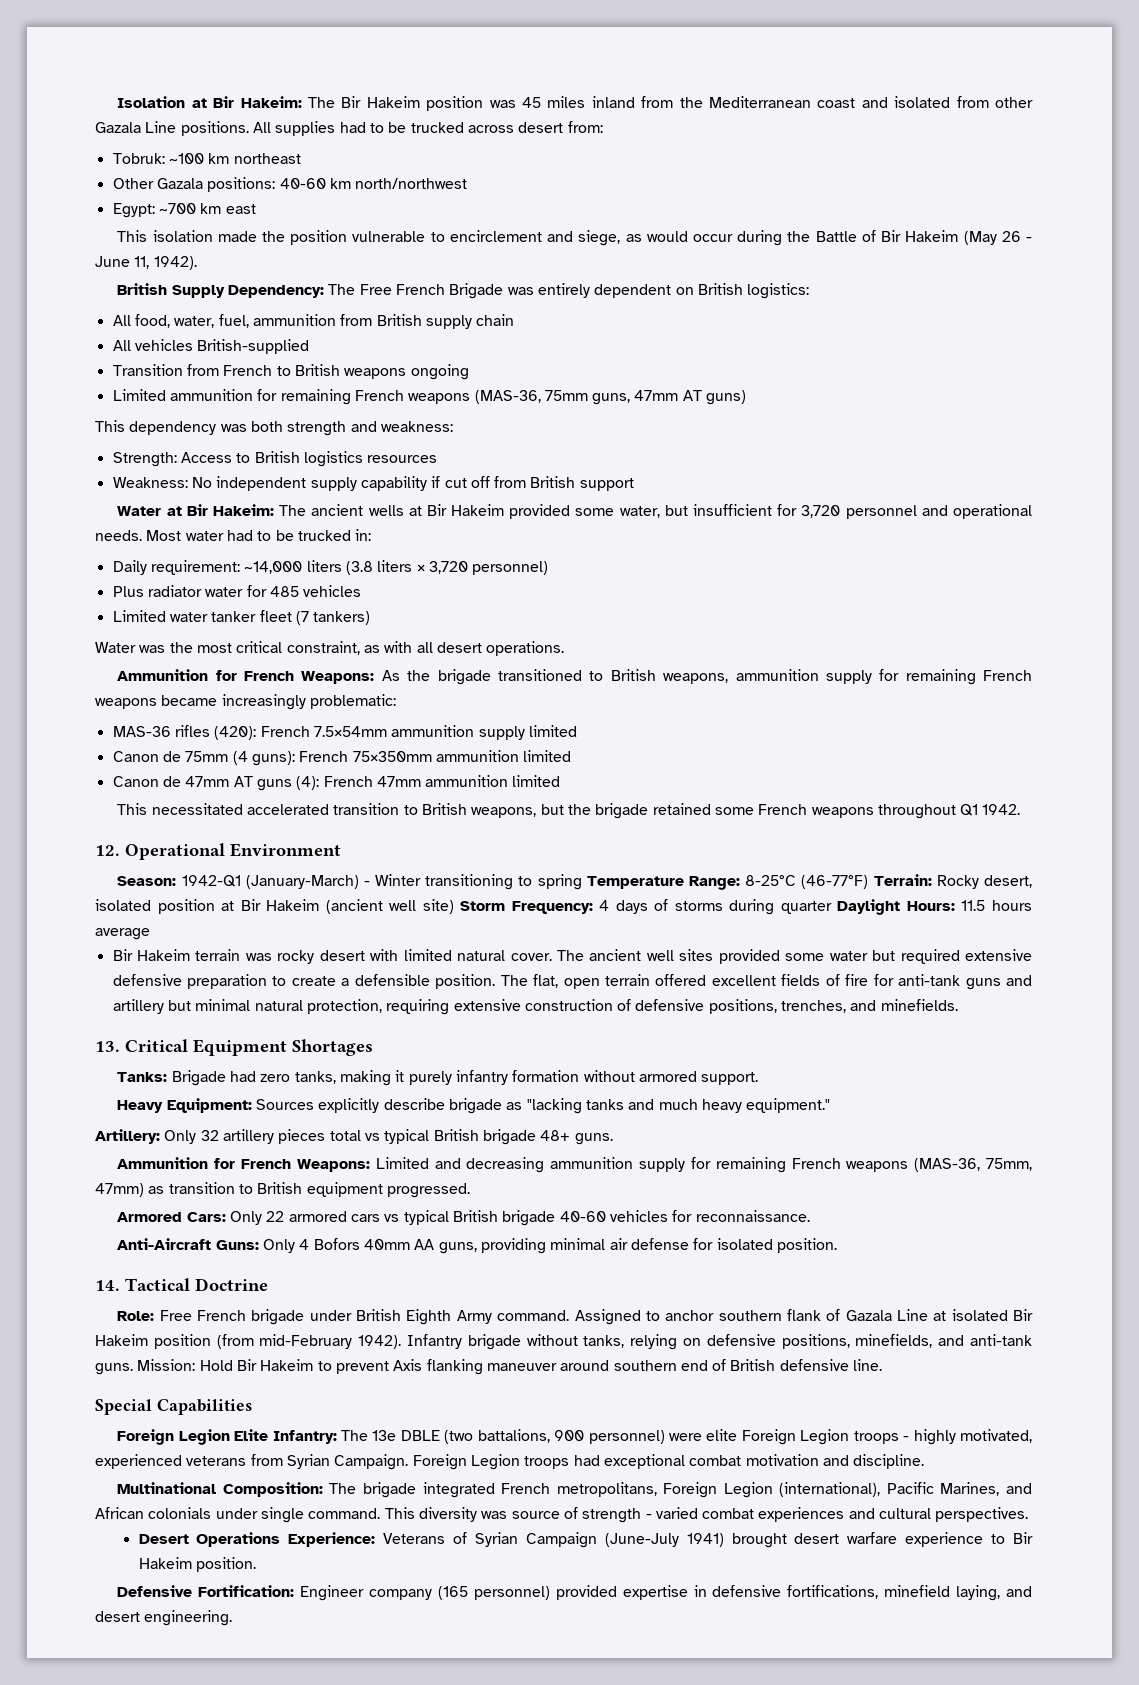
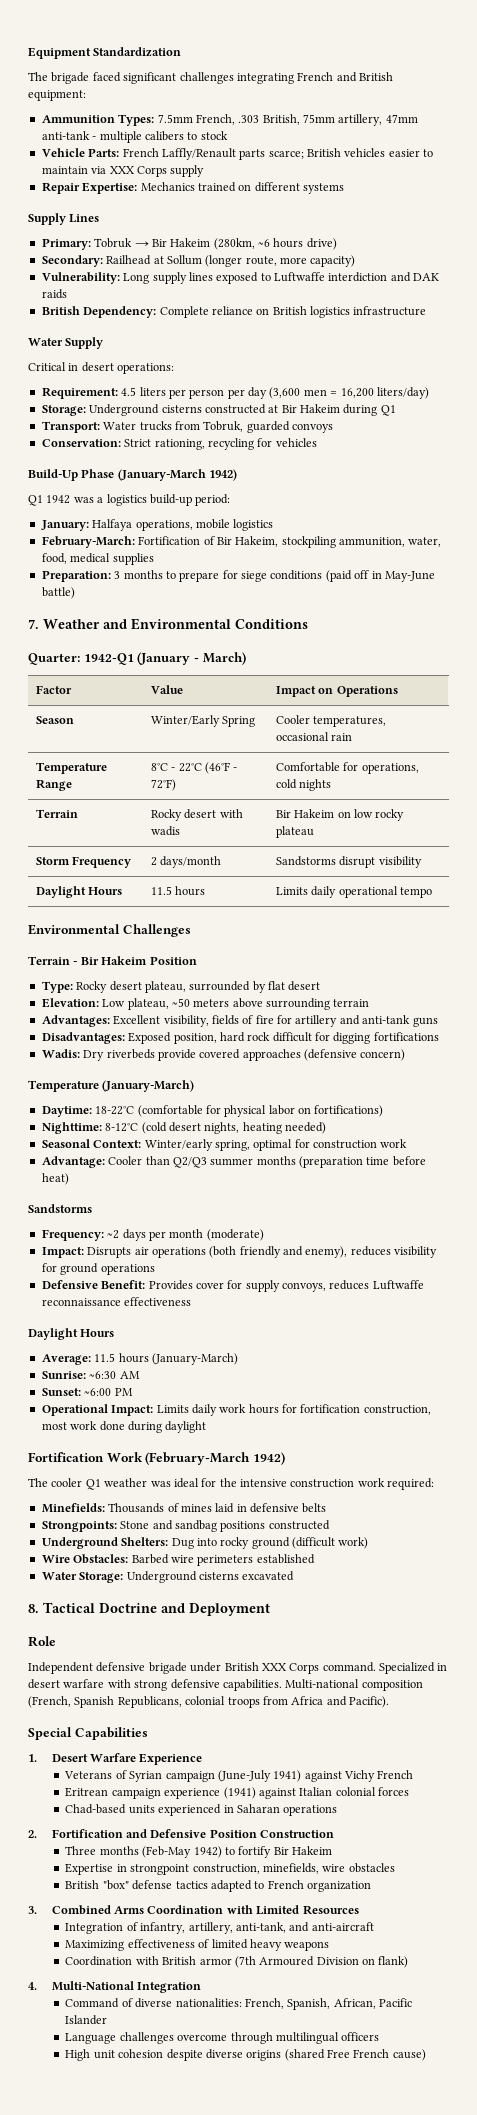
- Isolation at Bir Hakeim: The Bir Hakeim position was 45 miles inland from the Mediterranean coast and isolated from other Gazala Line positions. All supplies had to be trucked across desert from:
- Tobruk: ~100 km northeast
- Other Gazala positions: 40-60 km north/northwest
- Egypt: ~700 km east
- This isolation made the position vulnerable to encirclement and siege, as would occur during the Battle of Bir Hakeim (May 26 - June 11, 1942).
- British Supply Dependency: The Free French Brigade was entirely dependent on British logistics:
- All food, water, fuel, ammunition from British supply chain
- All vehicles British-supplied
- Transition from French to British weapons ongoing
- Limited ammunition for remaining French weapons (MAS-36, 75mm guns, 47mm AT guns)
- This dependency was both strength and weakness:
- Strength: Access to British logistics resources
- Weakness: No independent supply capability if cut off from British support
- Water at Bir Hakeim: The ancient wells at Bir Hakeim provided some water, but insufficient for 3,720 personnel and operational needs. Most water had to be trucked in:
- Daily requirement: ~14,000 liters (3.8 liters × 3,720 personnel)
- Plus radiator water for 485 vehicles
- Limited water tanker fleet (7 tankers)
- Water was the most critical constraint, as with all desert operations.
- Ammunition for French Weapons: As the brigade transitioned to British weapons, ammunition supply for remaining French weapons became increasingly problematic:
- MAS-36 rifles (420): French 7.5×54mm ammunition supply limited
- Canon de 75mm (4 guns): French 75×350mm ammunition limited
- Canon de 47mm AT guns (4): French 47mm ammunition limited
- This necessitated accelerated transition to British weapons, but the brigade retained some French weapons throughout Q1 1942.
- 12. Operational Environment
- Season: 1942-Q1 (January-March) - Winter transitioning to spring Temperature Range: 8-25°C (46-77°F) Terrain: Rocky desert, isolated position at Bir Hakeim (ancient well site) Storm Frequency: 4 days of storms during quarter Daylight Hours: 11.5 hours average
- Bir Hakeim terrain was rocky desert with limited natural cover. The ancient well sites provided some water but required extensive defensive preparation to create a defensible position. The flat, open terrain offered excellent fields of fire for anti-tank guns and artillery but minimal natural protection, requiring extensive construction of defensive positions, trenches, and minefields.
- 13. Critical Equipment Shortages
- Tanks: Brigade had zero tanks, making it purely infantry formation without armored support.
- Heavy Equipment: Sources explicitly describe brigade as "lacking tanks and much heavy equipment."
- Artillery: Only 32 artillery pieces total vs typical British brigade 48+ guns.
- Ammunition for French Weapons: Limited and decreasing ammunition supply for remaining French weapons (MAS-36, 75mm, 47mm) as transition to British equipment progressed.
- Armored Cars: Only 22 armored cars vs typical British brigade 40-60 vehicles for reconnaissance.
- Anti-Aircraft Guns: Only 4 Bofors 40mm AA guns, providing minimal air defense for isolated position.
- 14. Tactical Doctrine
- Role: Free French brigade under British Eighth Army command. Assigned to anchor southern flank of Gazala Line at isolated Bir Hakeim position (from mid-February 1942). Infantry brigade without tanks, relying on defensive positions, minefields, and anti-tank guns. Mission: Hold Bir Hakeim to prevent Axis flanking maneuver around southern end of British defensive line.
+ Equipment Standardization
+ The brigade faced significant challenges integrating French and British equipment:
+ Ammunition Types: 7.5mm French, .303 British, 75mm artillery, 47mm anti-tank - multiple calibers to stock
+ Vehicle Parts: French Laffly/Renault parts scarce; British vehicles easier to maintain via XXX Corps supply
+ Repair Expertise: Mechanics trained on different systems
+ Supply Lines
+ Primary: Tobruk → Bir Hakeim (280km, ~6 hours drive)
+ Secondary: Railhead at Sollum (longer route, more capacity)
+ Vulnerability: Long supply lines exposed to Luftwaffe interdiction and DAK raids
+ British Dependency: Complete reliance on British logistics infrastructure
+ Water Supply
+ Critical in desert operations:
+ Requirement: 4.5 liters per person per day (3,600 men = 16,200 liters/day)
+ Storage: Underground cisterns constructed at Bir Hakeim during Q1
+ Transport: Water trucks from Tobruk, guarded convoys
+ Conservation: Strict rationing, recycling for vehicles
+ Build-Up Phase (January-March 1942)
+ Q1 1942 was a logistics build-up period:
+ January: Halfaya operations, mobile logistics
+ February-March: Fortification of Bir Hakeim, stockpiling ammunition, water, food, medical supplies
+ Preparation: 3 months to prepare for siege conditions (paid off in May-June battle)
+ 7. Weather and Environmental Conditions
+ Quarter: 1942-Q1 (January - March)
+ Factor | Value | Impact on Operations
+ Season | Winter/Early Spring | Cooler temperatures, occasional rain
+ Temperature Range | 8°C - 22°C (46°F - 72°F) | Comfortable for operations, cold nights
+ Terrain | Rocky desert with wadis | Bir Hakeim on low rocky plateau
+ Storm Frequency | 2 days/month | Sandstorms disrupt visibility
+ Daylight Hours | 11.5 hours | Limits daily operational tempo
+ Environmental Challenges
+ Terrain - Bir Hakeim Position
+ Type: Rocky desert plateau, surrounded by flat desert
+ Elevation: Low plateau, ~50 meters above surrounding terrain
+ Advantages: Excellent visibility, fields of fire for artillery and anti-tank guns
+ Disadvantages: Exposed position, hard rock difficult for digging fortifications
+ Wadis: Dry riverbeds provide covered approaches (defensive concern)
+ Temperature (January-March)
+ Daytime: 18-22°C (comfortable for physical labor on fortifications)
+ Nighttime: 8-12°C (cold desert nights, heating needed)
+ Seasonal Context: Winter/early spring, optimal for construction work
+ Advantage: Cooler than Q2/Q3 summer months (preparation time before heat)
+ Sandstorms
+ Frequency: ~2 days per month (moderate)
+ Impact: Disrupts air operations (both friendly and enemy), reduces visibility for ground operations
+ Defensive Benefit: Provides cover for supply convoys, reduces Luftwaffe reconnaissance effectiveness
+ Daylight Hours
+ Average: 11.5 hours (January-March)
+ Sunrise: ~6:30 AM
+ Sunset: ~6:00 PM
+ Operational Impact: Limits daily work hours for fortification construction, most work done during daylight
+ Fortification Work (February-March 1942)
+ The cooler Q1 weather was ideal for the intensive construction work required:
+ Minefields: Thousands of mines laid in defensive belts
+ Strongpoints: Stone and sandbag positions constructed
+ Underground Shelters: Dug into rocky ground (difficult work)
+ Wire Obstacles: Barbed wire perimeters established
+ Water Storage: Underground cisterns excavated
+ 8. Tactical Doctrine and Deployment
+ Role
+ Independent defensive brigade under British XXX Corps command. Specialized in desert warfare with strong defensive capabilities. Multi-national composition (French, Spanish Republicans, colonial troops from Africa and Pacific).
  Special Capabilities
- Foreign Legion Elite Infantry: The 13e DBLE (two battalions, 900 personnel) were elite Foreign Legion troops - highly motivated, experienced veterans from Syrian Campaign. Foreign Legion troops had exceptional combat motivation and discipline.
- Multinational Composition: The brigade integrated French metropolitans, Foreign Legion (international), Pacific Marines, and African colonials under single command. This diversity was source of strength - varied combat experiences and cultural perspectives.
- Desert Operations Experience: Veterans of Syrian Campaign (June-July 1941) brought desert warfare experience to Bir Hakeim position.
- Defensive Fortification: Engineer company (165 personnel) provided expertise in defensive fortifications, minefield laying, and desert engineering.
+ 1. Desert Warfare Experience
+ Veterans of Syrian campaign (June-July 1941) against Vichy French
+ Eritrean campaign experience (1941) against Italian colonial forces
+ Chad-based units experienced in Saharan operations
+ 2. Fortification and Defensive Position Construction
+ Three months (Feb-May 1942) to fortify Bir Hakeim
+ Expertise in strongpoint construction, minefields, wire obstacles
+ British "box" defense tactics adapted to French organization
+ 3. Combined Arms Coordination with Limited Resources
+ Integration of infantry, artillery, anti-tank, and anti-aircraft
+ Maximizing effectiveness of limited heavy weapons
+ Coordination with British armor (7th Armoured Division on flank)
+ 4. Multi-National Integration
+ Command of diverse nationalities: French, Spanish, African, Pacific Islander
+ Language challenges overcome through multilingual officers
+ High unit cohesion despite diverse origins (shared Free French cause)

